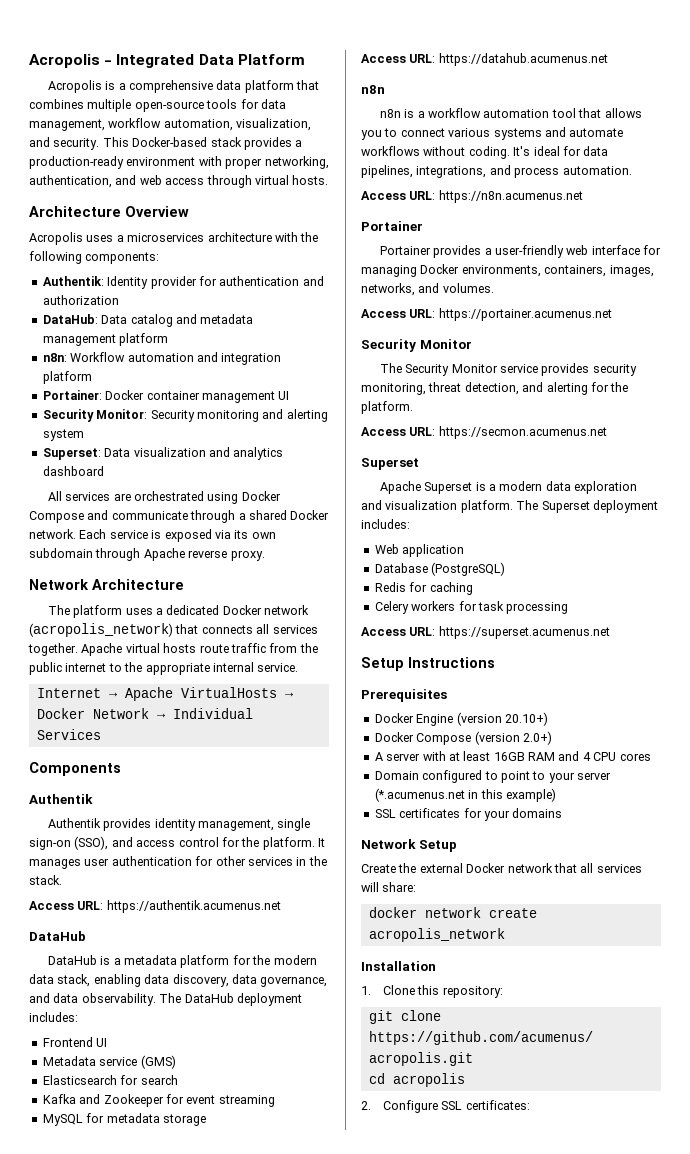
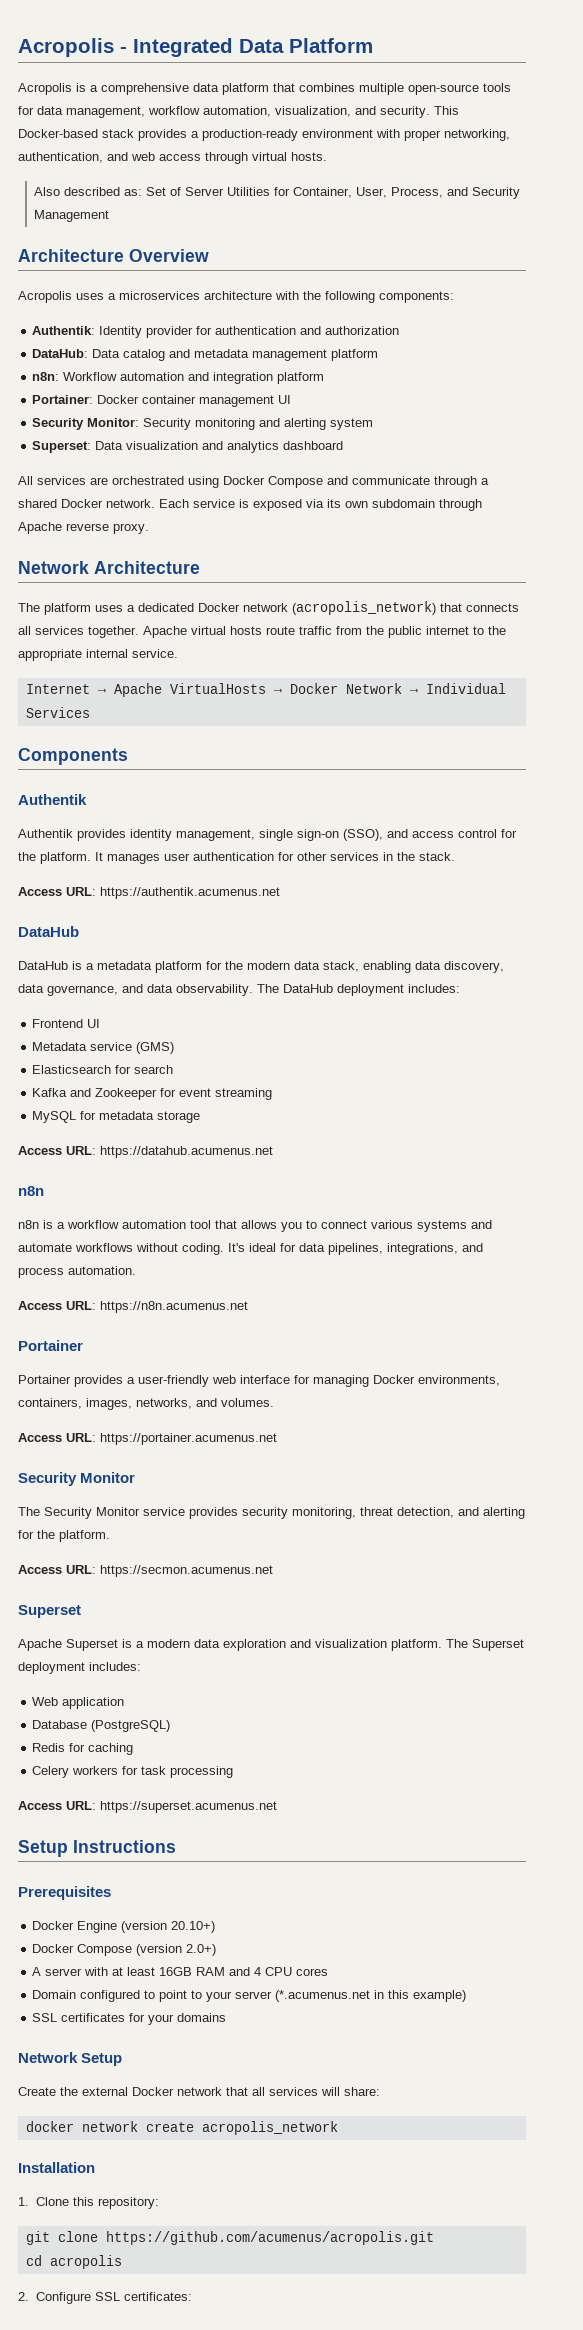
+ Also described as: Set of Server Utilities for Container, User, Process, and Security Management

